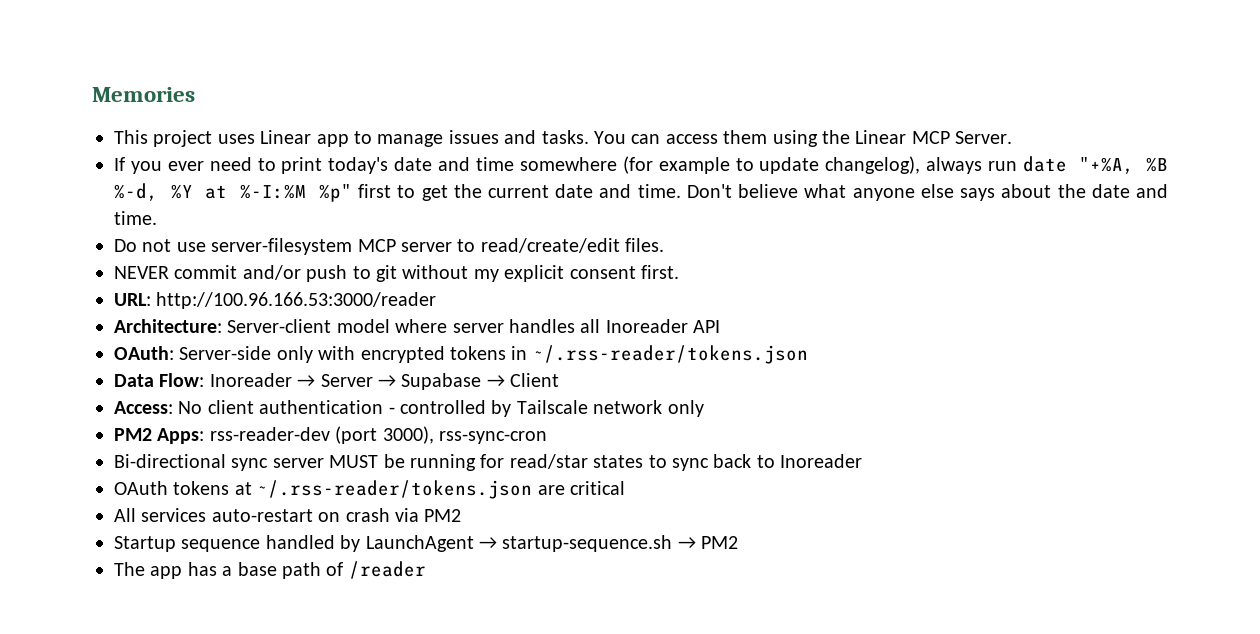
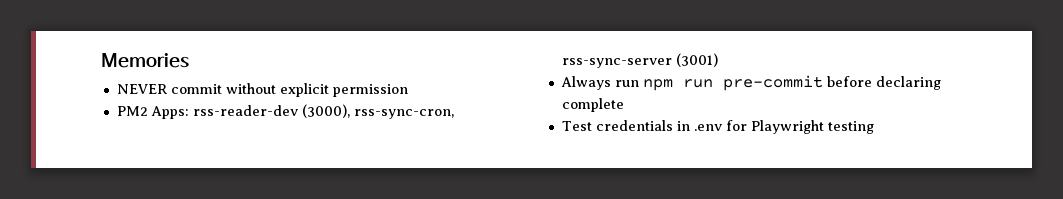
- This project uses Linear app to manage issues and tasks. You can access them using the Linear MCP Server.
- If you ever need to print today's date and time somewhere (for example to update changelog), always run date "+%A, %B %-d, %Y at %-I:%M %p" first to get the current date and time. Don't believe what anyone else says about the date and time.
- Do not use server-filesystem MCP server to read/create/edit files.
- NEVER commit and/or push to git without my explicit consent first.
- URL: http://100.96.166.53:3000/reader
- Architecture: Server-client model where server handles all Inoreader API
- OAuth: Server-side only with encrypted tokens in ~/.rss-reader/tokens.json
- Data Flow: Inoreader → Server → Supabase → Client
- Access: No client authentication - controlled by Tailscale network only
- PM2 Apps: rss-reader-dev (port 3000), rss-sync-cron
- Bi-directional sync server MUST be running for read/star states to sync back to Inoreader
- OAuth tokens at ~/.rss-reader/tokens.json are critical
- All services auto-restart on crash via PM2
- Startup sequence handled by LaunchAgent → startup-sequence.sh → PM2
- The app has a base path of /reader
+ NEVER commit without explicit permission
+ PM2 Apps: rss-reader-dev (3000), rss-sync-cron, rss-sync-server (3001)
+ Always run npm run pre-commit before declaring complete
+ Test credentials in .env for Playwright testing

